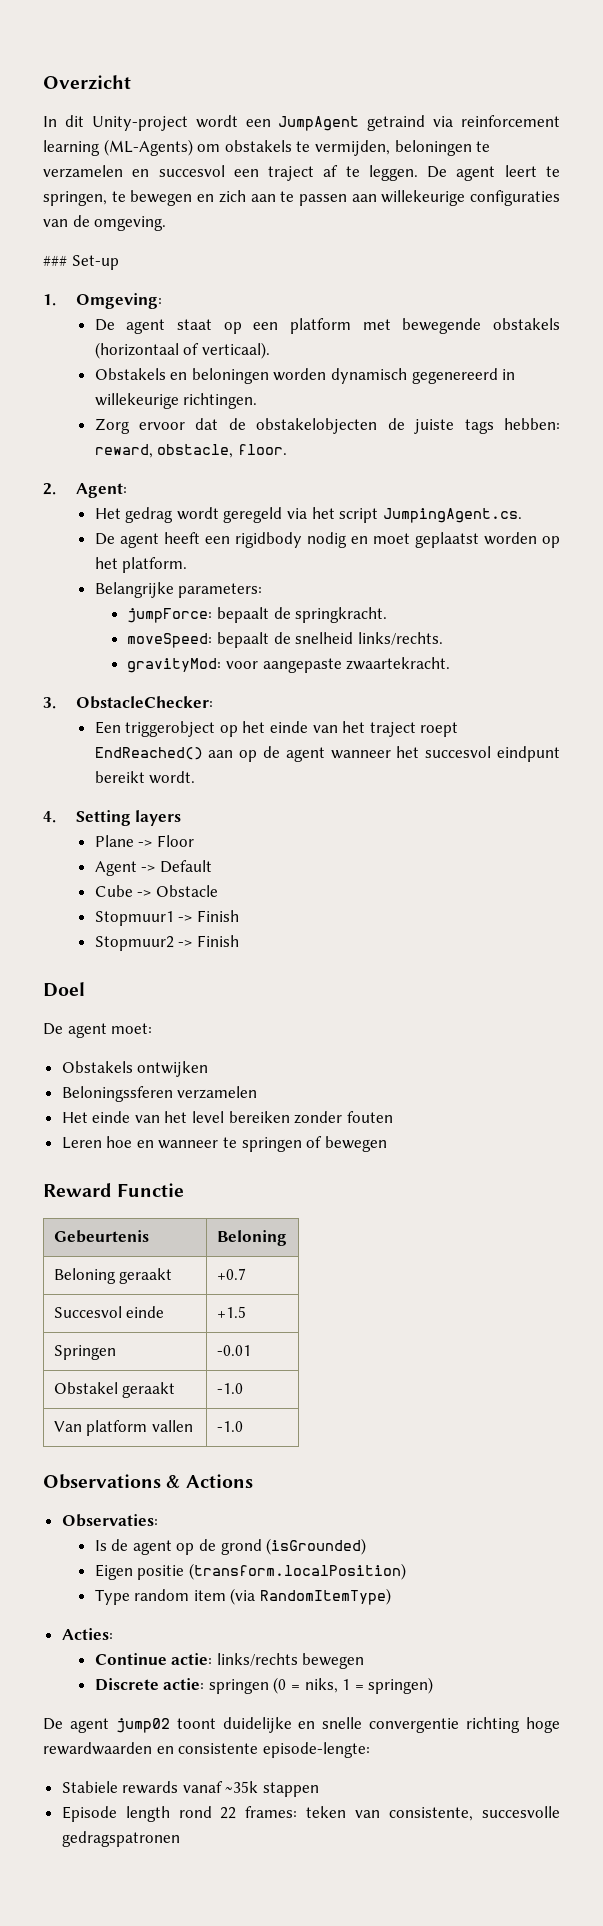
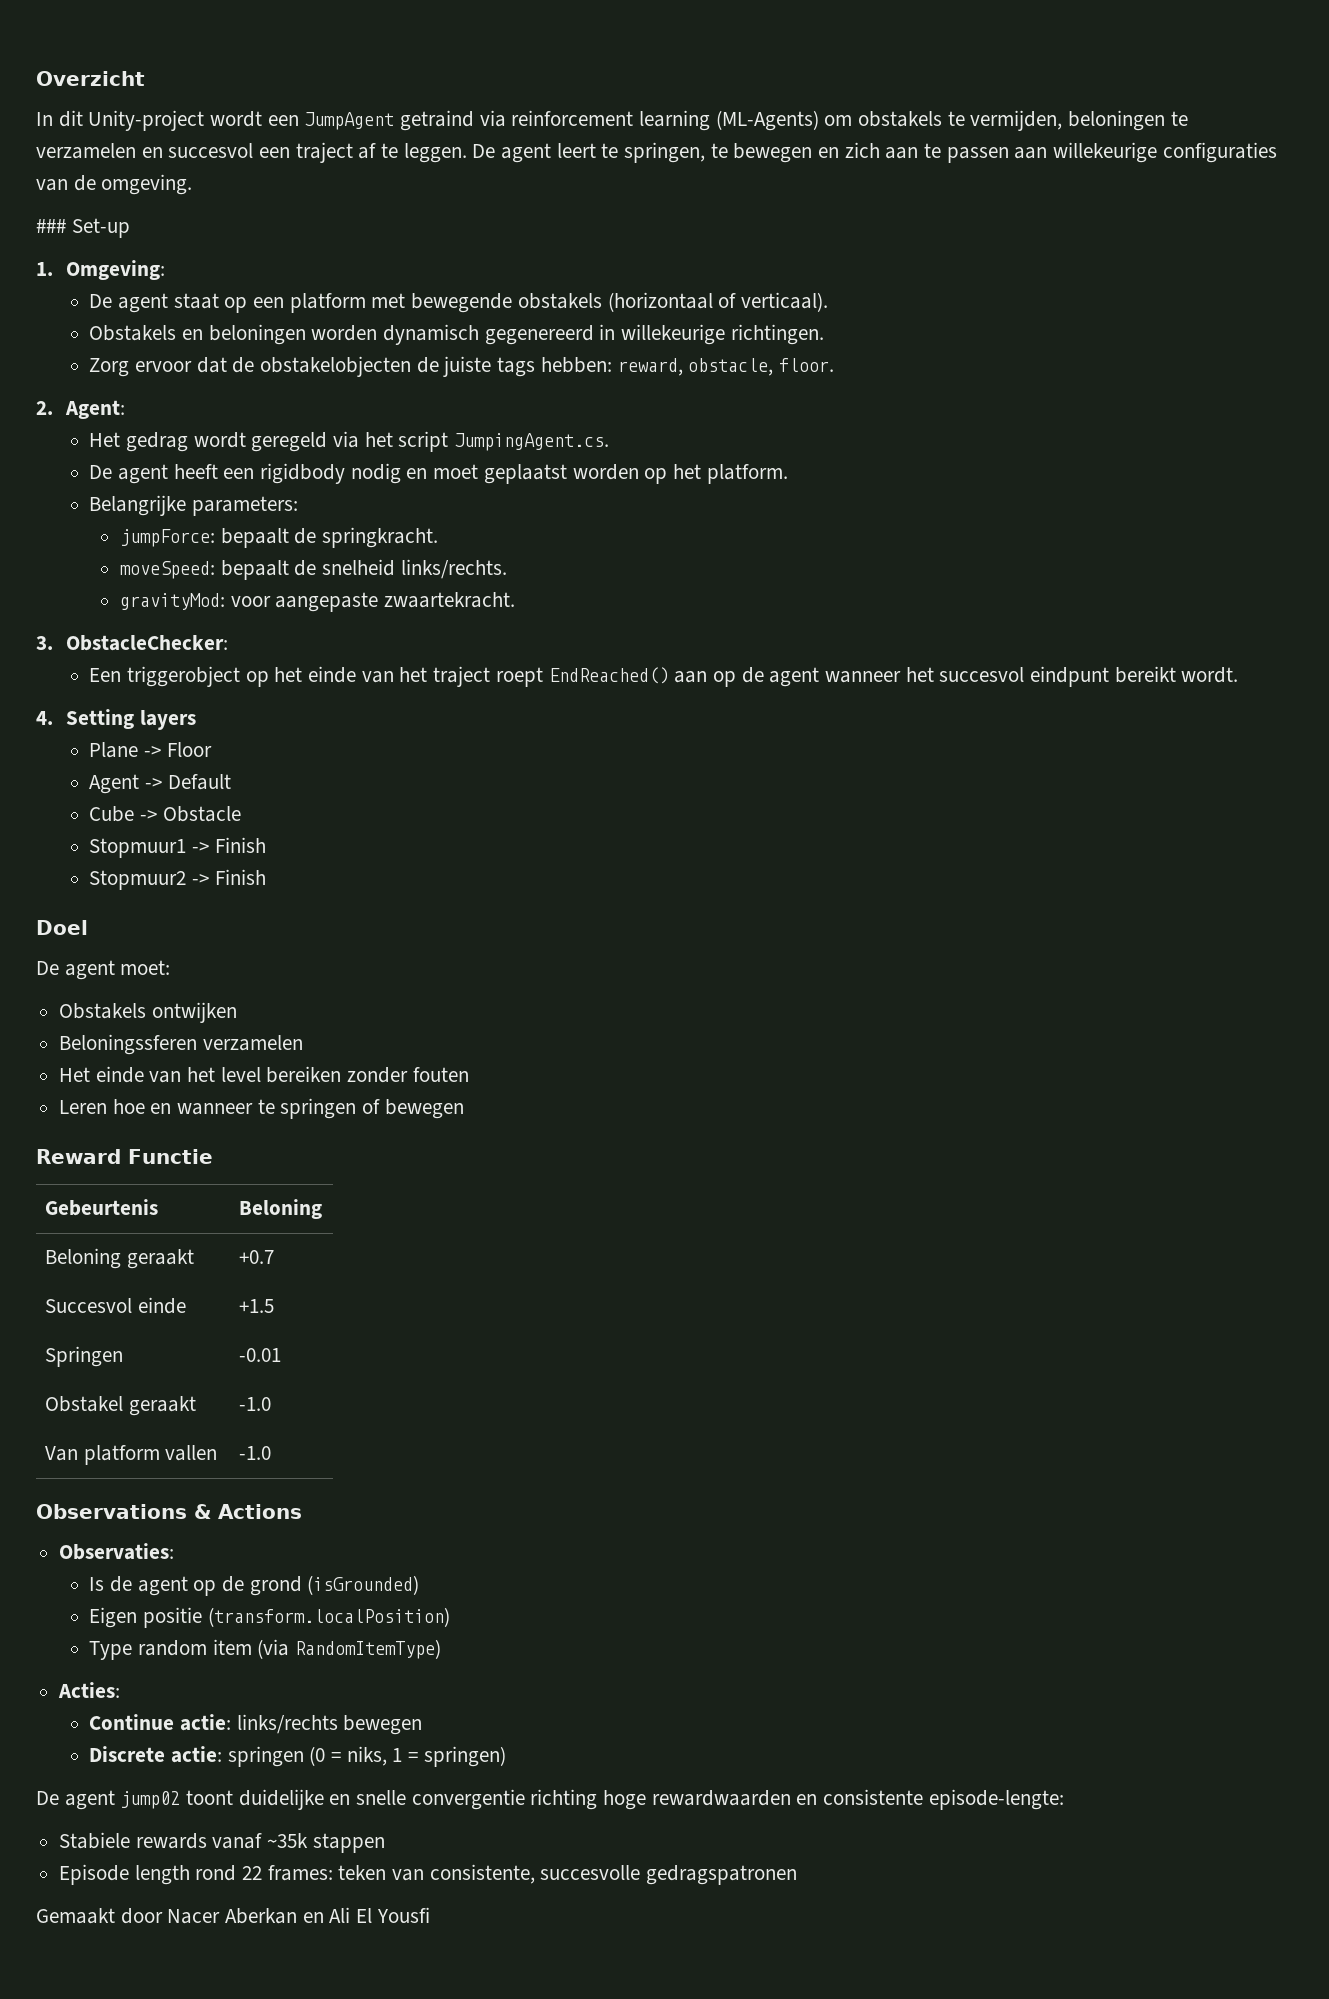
+ Gemaakt door Nacer Aberkan en Ali El Yousfi

